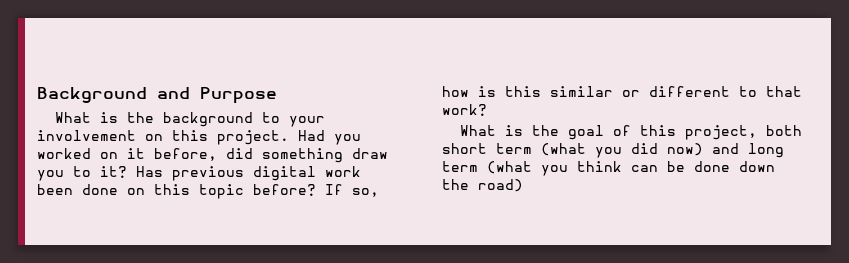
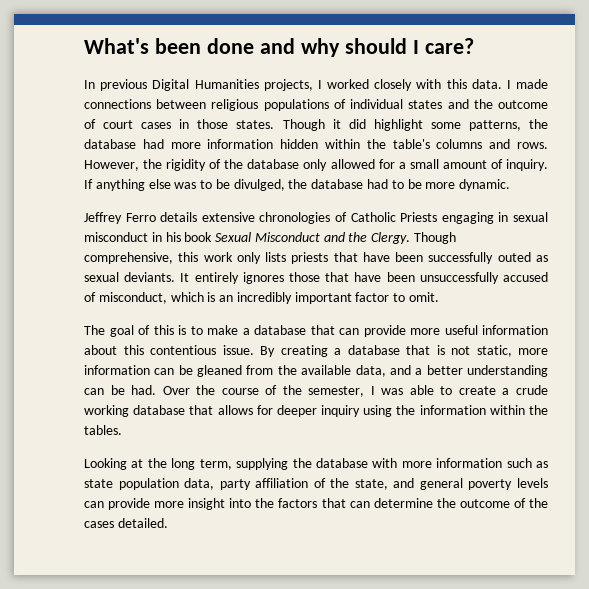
- Background and Purpose
- What is the background to your involvement on this project. Had you worked on it before, did something draw you to it? Has previous digital work been done on this topic before? If so, how is this similar or different to that work?
- What is the goal of this project, both short term (what you did now) and long term (what you think can be done down the road)
+ What's been done and why should I care?
+ In previous Digital Humanities projects, I worked closely with this data. I made connections between religious populations of individual states and the outcome of court cases in those states. Though it did highlight some patterns, the database had more information hidden within the table's columns and rows. However, the rigidity of the database only allowed for a small amount of inquiry. If anything else was to be divulged, the database had to be more dynamic.
+ Jeffrey Ferro details extensive chronologies of Catholic Priests engaging in sexual misconduct in his book Sexual Misconduct and the Clergy. Though comprehensive, this work only lists priests that have been successfully outed as sexual deviants. It entirely ignores those that have been unsuccessfully accused of misconduct, which is an incredibly important factor to omit.
+ The goal of this is to make a database that can provide more useful information about this contentious issue. By creating a database that is not static, more information can be gleaned from the available data, and a better understanding can be had. Over the course of the semester, I was able to create a crude working database that allows for deeper inquiry using the information within the tables.
+ Looking at the long term, supplying the database with more information such as state population data, party affiliation of the state, and general poverty levels can provide more insight into the factors that can determine the outcome of the cases detailed.

